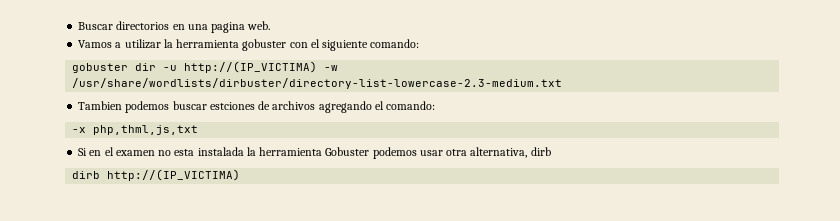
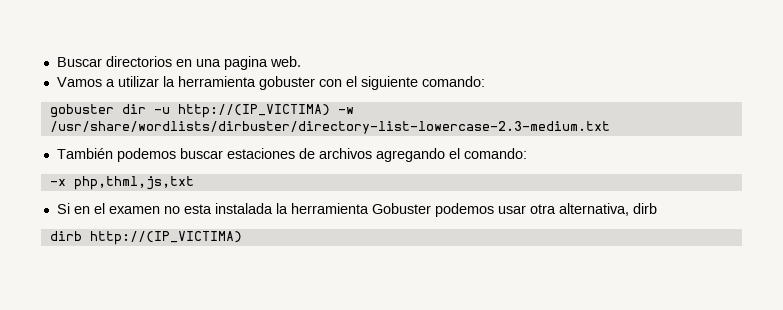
- Tambien podemos buscar estciones de archivos agregando el comando:
+ También podemos buscar estaciones de archivos agregando el comando:

